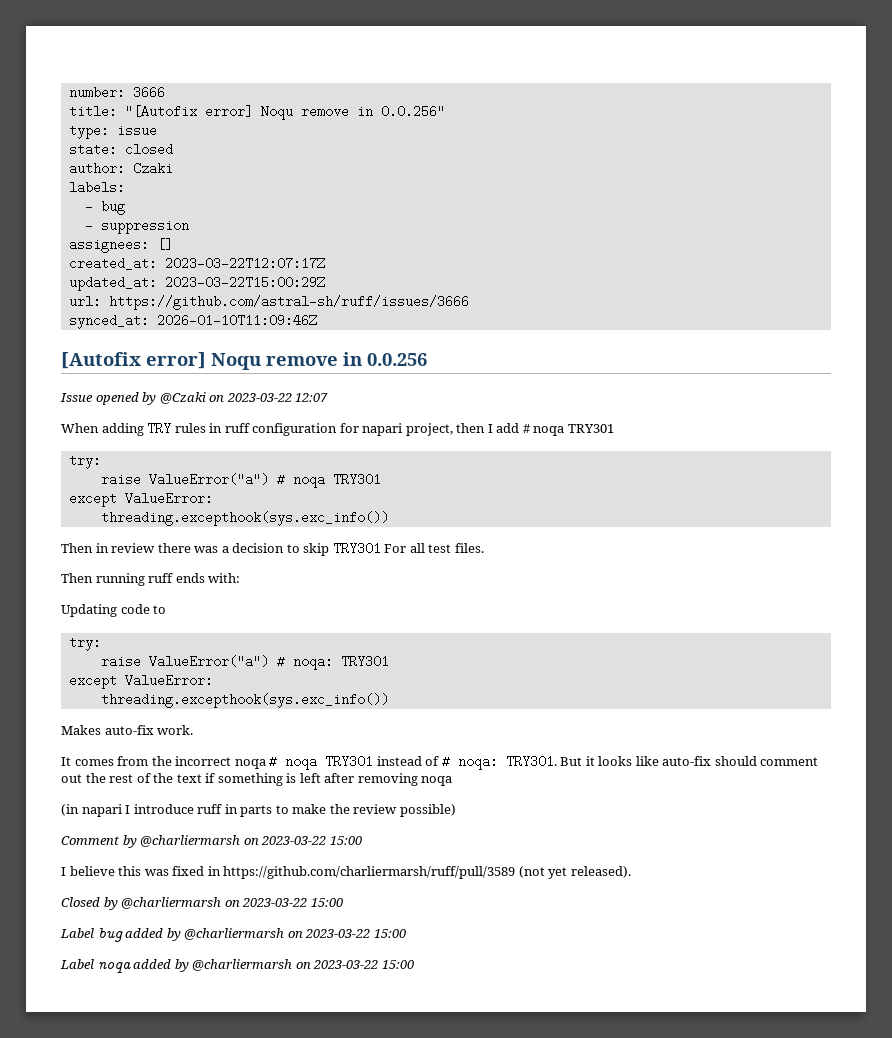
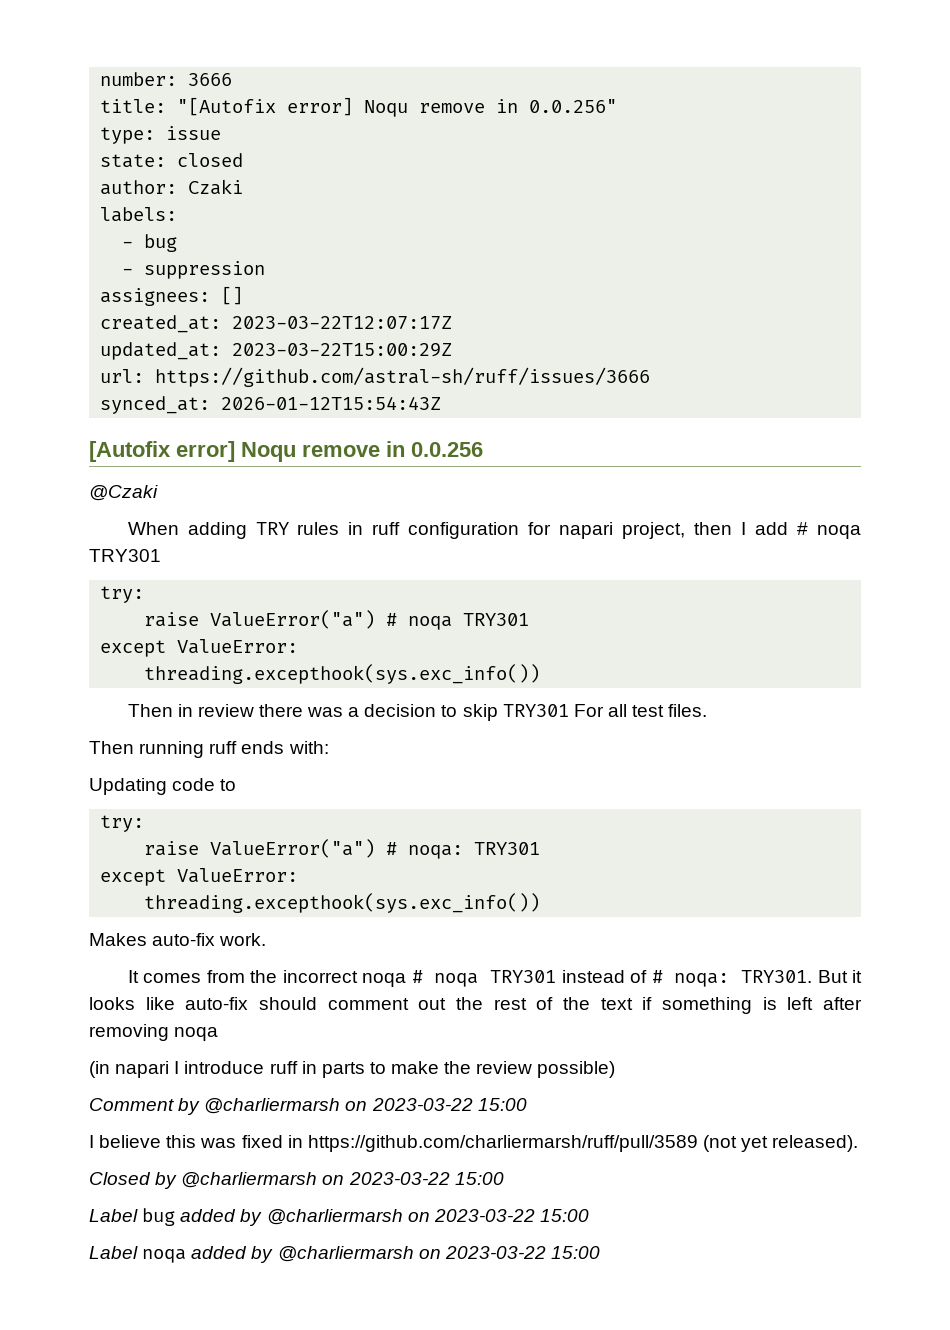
- synced_at: 2026-01-10T11:09:46Z
+ synced_at: 2026-01-12T15:54:43Z
- Issue opened by @Czaki on 2023-03-22 12:07
+ @Czaki

